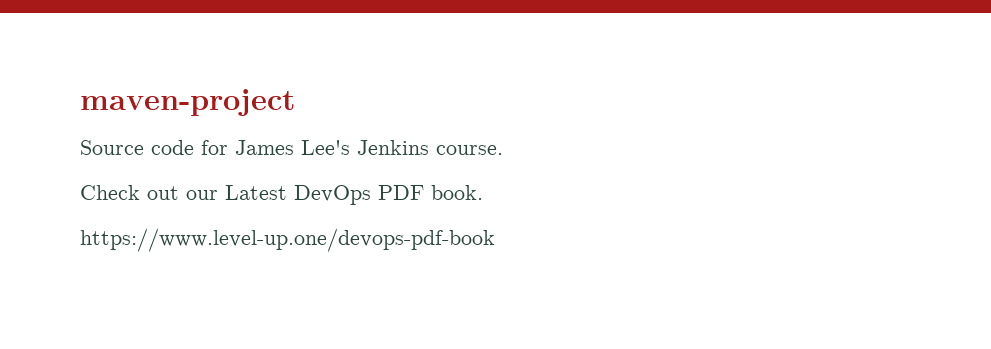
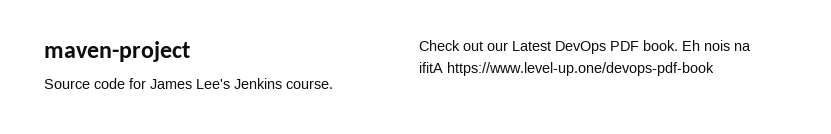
- Check out our Latest DevOps PDF book.
- https://www.level-up.one/devops-pdf-book
+ Check out our Latest DevOps PDF book. Eh nois na ifitA https://www.level-up.one/devops-pdf-book

